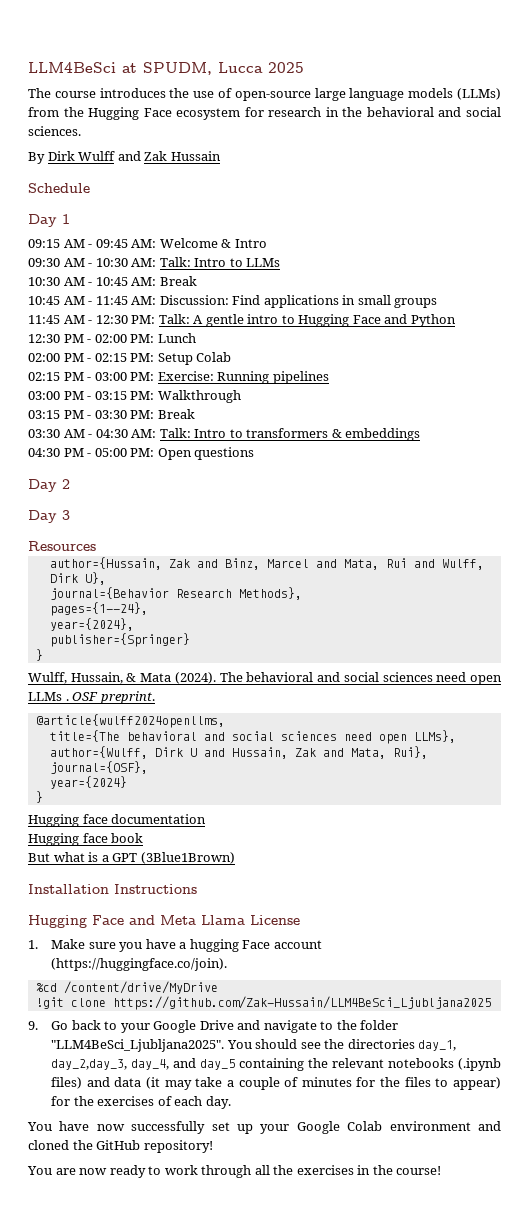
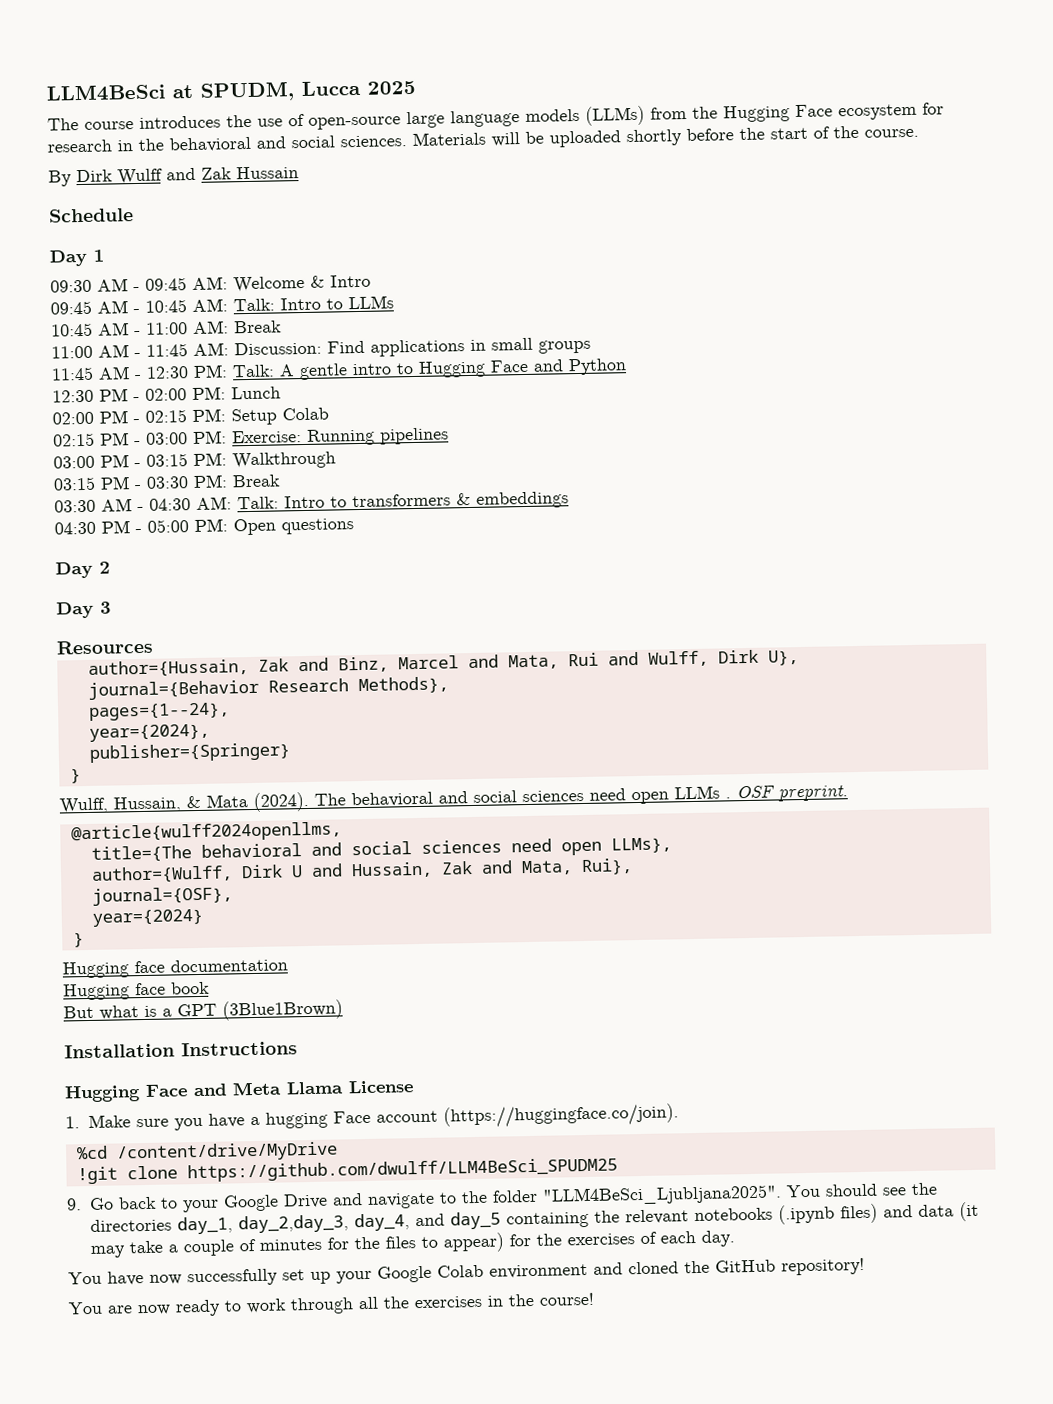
+ Materials will be uploaded shortly before the start of the course.
- 09:15 AM - 09:45 AM: Welcome & Intro
+ 09:30 AM - 09:45 AM: Welcome & Intro
- 09:30 AM - 10:30 AM: Talk: Intro to LLMs
+ 09:45 AM - 10:45 AM: Talk: Intro to LLMs
- 10:30 AM - 10:45 AM: Break
+ 10:45 AM - 11:00 AM: Break
- 10:45 AM - 11:45 AM: Discussion: Find applications in small groups
+ 11:00 AM - 11:45 AM: Discussion: Find applications in small groups
- !git clone https://github.com/Zak-Hussain/LLM4BeSci_Ljubljana2025
+ !git clone https://github.com/dwulff/LLM4BeSci_SPUDM25

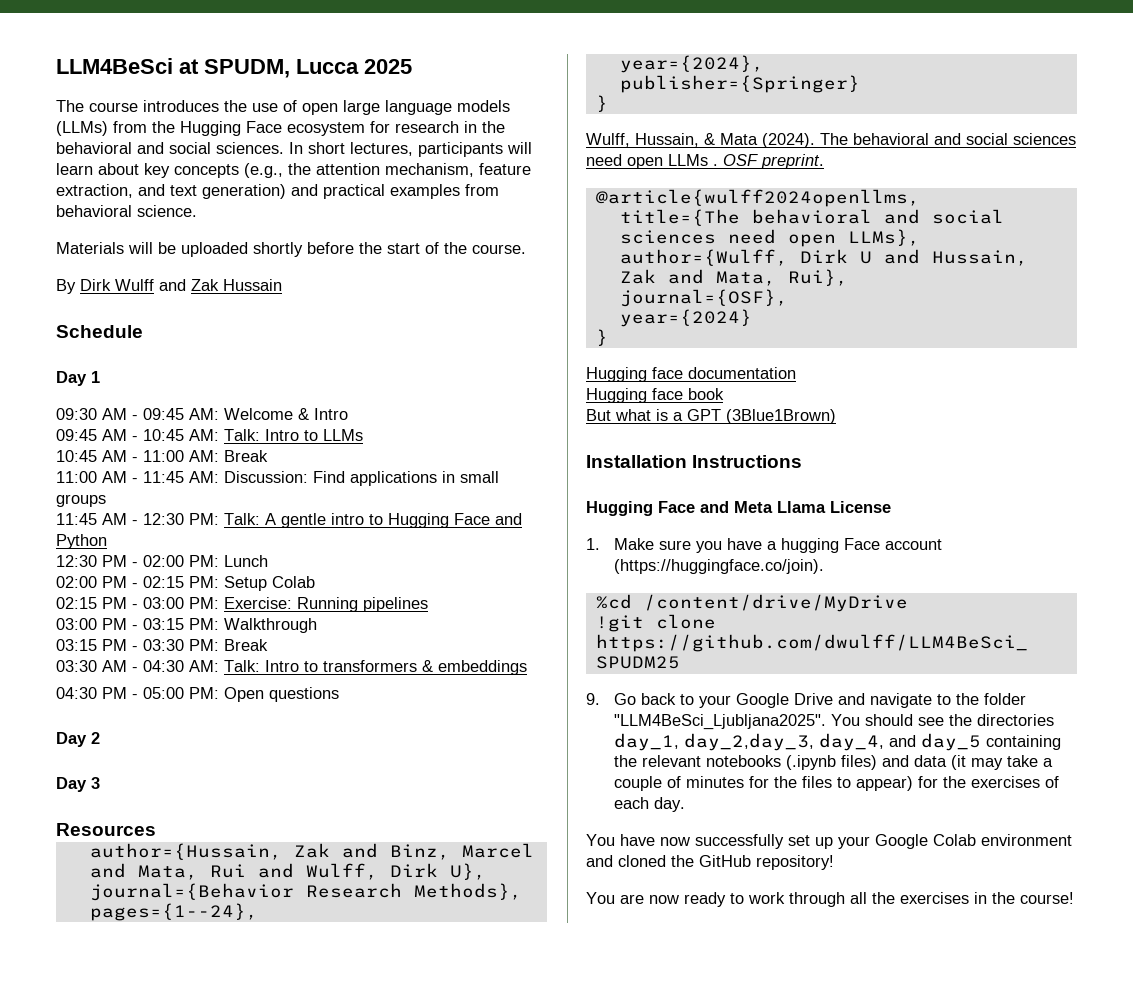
- The course introduces the use of open-source large language models (LLMs) from the Hugging Face ecosystem for research in the behavioral and social sciences. Materials will be uploaded shortly before the start of the course.
+ The course introduces the use of open large language models (LLMs) from the Hugging Face ecosystem for research in the behavioral and social sciences. In short lectures, participants will learn about key concepts (e.g., the attention mechanism, feature extraction, and text generation) and practical examples from behavioral science.
+ Materials will be uploaded shortly before the start of the course.

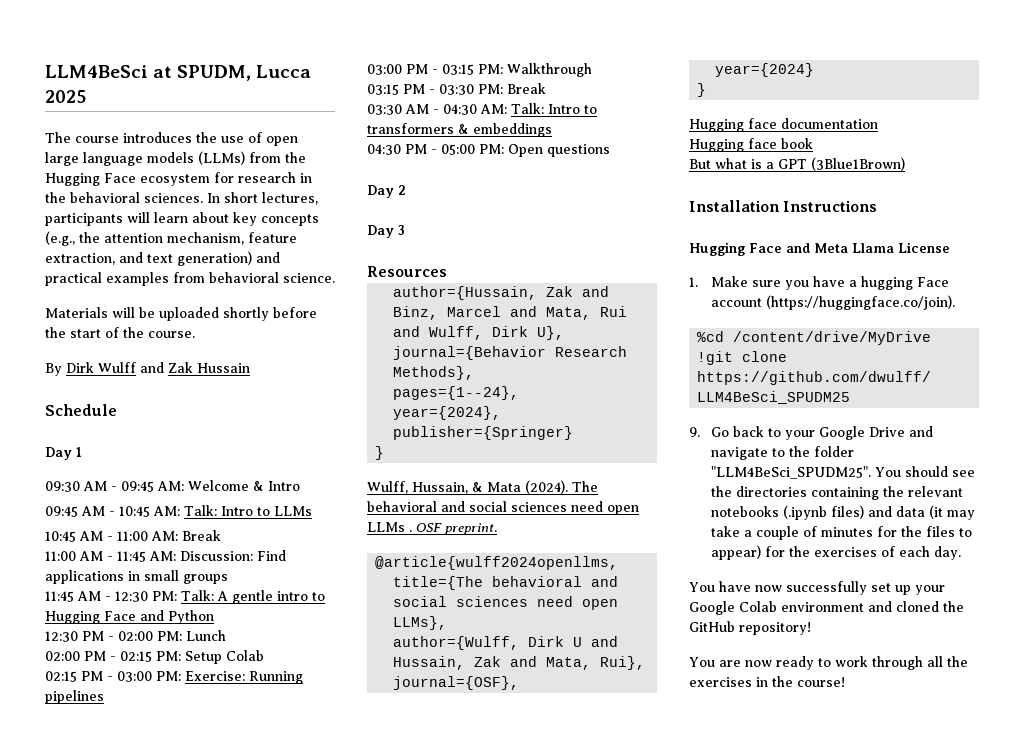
- The course introduces the use of open large language models (LLMs) from the Hugging Face ecosystem for research in the behavioral and social sciences.
+ The course introduces the use of open large language models (LLMs) from the Hugging Face ecosystem for research in the behavioral sciences.
- 9. Go back to your Google Drive and navigate to the folder "LLM4BeSci_Ljubljana2025".
+ 9. Go back to your Google Drive and navigate to the folder "LLM4BeSci_SPUDM25".
- You should see the directories day_1, day_2,day_3, day_4, and day_5 containing the relevant notebooks (.ipynb files) and data (it may take a couple of minutes for the files to appear) for the exercises of each day.
+ You should see the directories containing the relevant notebooks (.ipynb files) and data (it may take a couple of minutes for the files to appear) for the exercises of each day.

